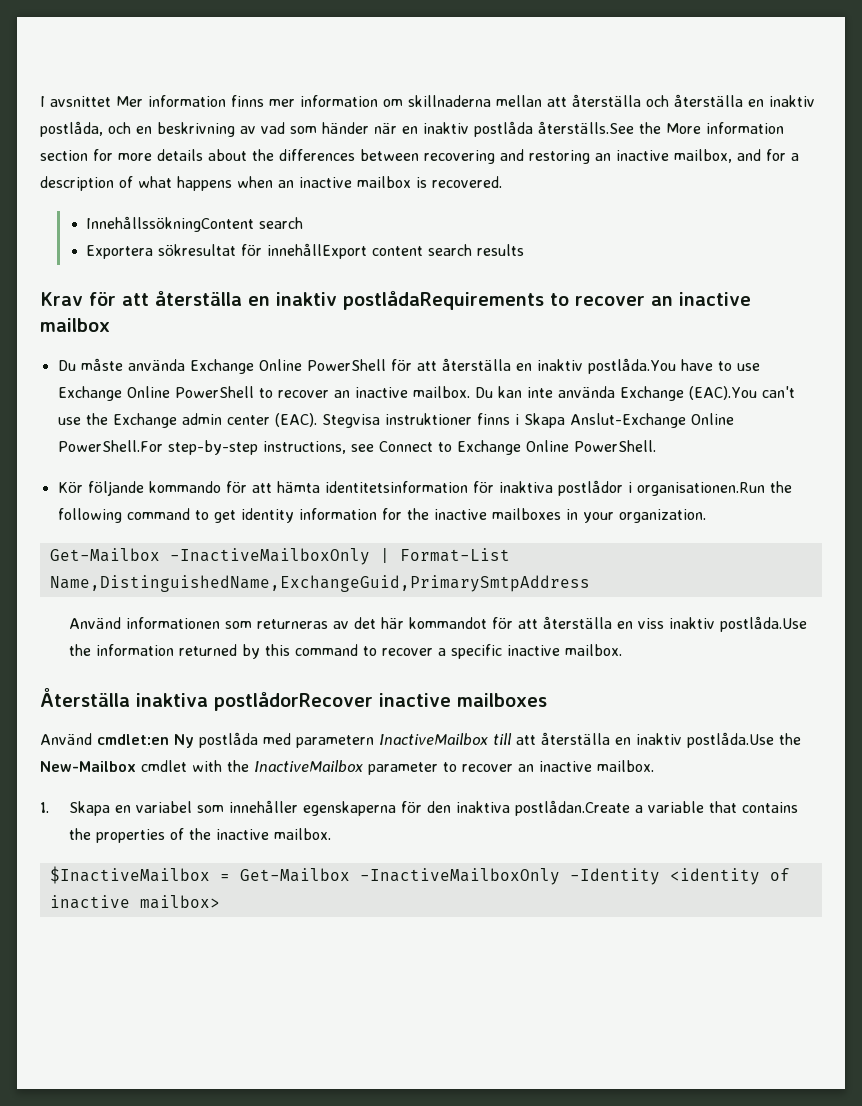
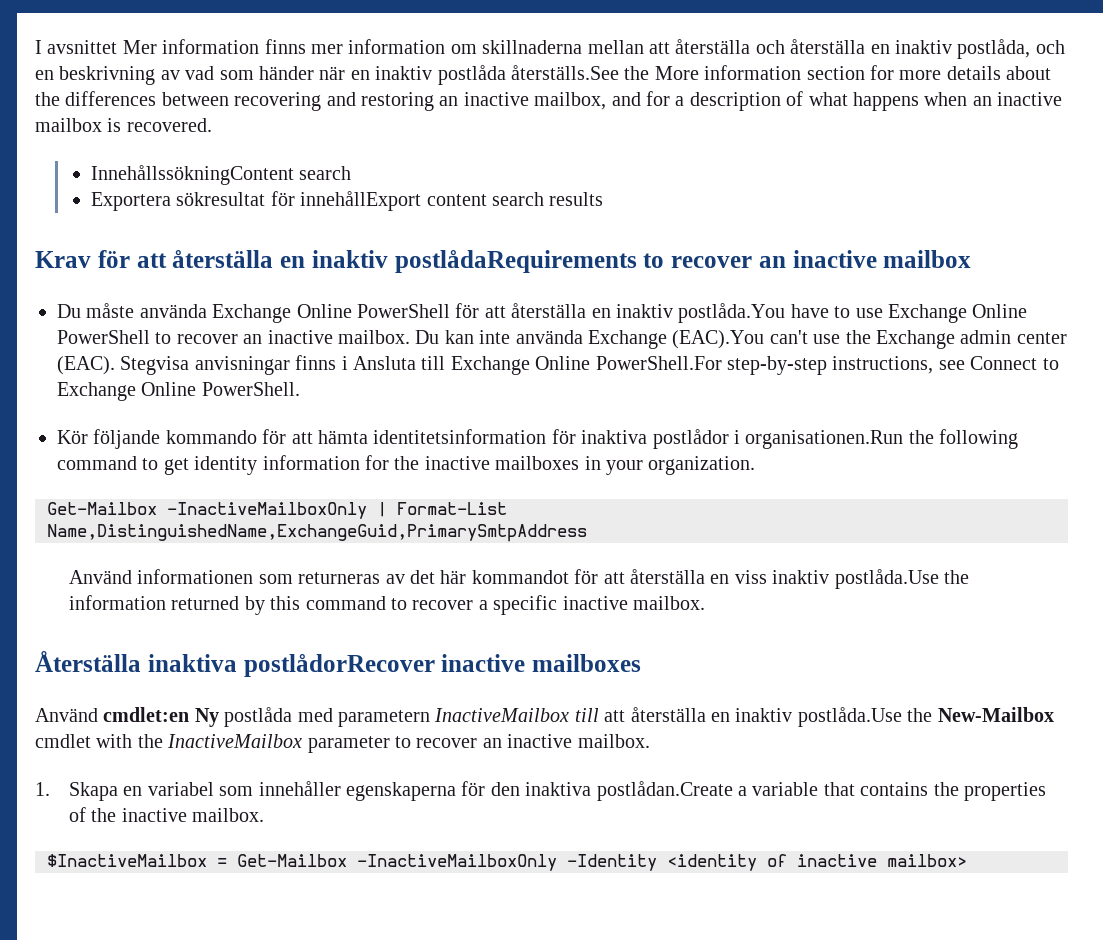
- Stegvisa instruktioner finns i Skapa Anslut-Exchange Online PowerShell.For step-by-step instructions, see Connect to Exchange Online PowerShell.
+ Stegvisa anvisningar finns i Ansluta till Exchange Online PowerShell.For step-by-step instructions, see Connect to Exchange Online PowerShell.

